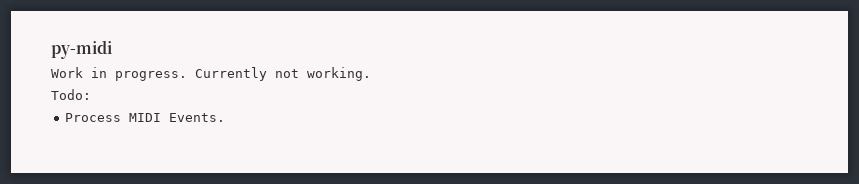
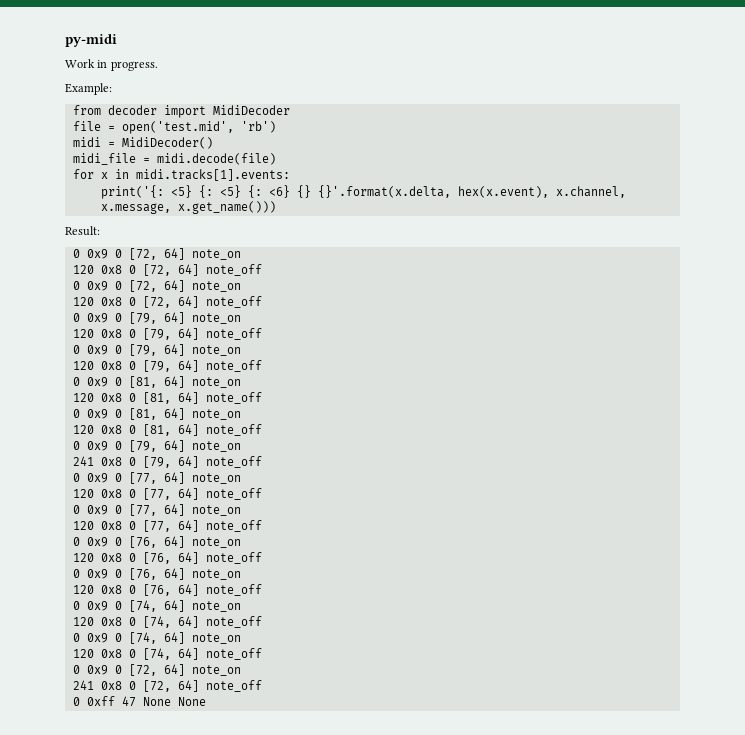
- Work in progress. Currently not working.
- Todo:
- Process MIDI Events.
+ Work in progress.
+ Example:
+ from decoder import MidiDecoder
+ file = open('test.mid', 'rb')
+ midi = MidiDecoder()
+ midi_file = midi.decode(file)
+ for x in midi.tracks[1].events:
+ print('{: <5} {: <5} {: <6} {} {}'.format(x.delta, hex(x.event), x.channel, x.message, x.get_name()))
+ Result:
+ 0 0x9 0 [72, 64] note_on
+ 120 0x8 0 [72, 64] note_off
+ 0 0x9 0 [72, 64] note_on
+ 120 0x8 0 [72, 64] note_off
+ 0 0x9 0 [79, 64] note_on
+ 120 0x8 0 [79, 64] note_off
+ 0 0x9 0 [79, 64] note_on
+ 120 0x8 0 [79, 64] note_off
+ 0 0x9 0 [81, 64] note_on
+ 120 0x8 0 [81, 64] note_off
+ 0 0x9 0 [81, 64] note_on
+ 120 0x8 0 [81, 64] note_off
+ 0 0x9 0 [79, 64] note_on
+ 241 0x8 0 [79, 64] note_off
+ 0 0x9 0 [77, 64] note_on
+ 120 0x8 0 [77, 64] note_off
+ 0 0x9 0 [77, 64] note_on
+ 120 0x8 0 [77, 64] note_off
+ 0 0x9 0 [76, 64] note_on
+ 120 0x8 0 [76, 64] note_off
+ 0 0x9 0 [76, 64] note_on
+ 120 0x8 0 [76, 64] note_off
+ 0 0x9 0 [74, 64] note_on
+ 120 0x8 0 [74, 64] note_off
+ 0 0x9 0 [74, 64] note_on
+ 120 0x8 0 [74, 64] note_off
+ 0 0x9 0 [72, 64] note_on
+ 241 0x8 0 [72, 64] note_off
+ 0 0xff 47 None None

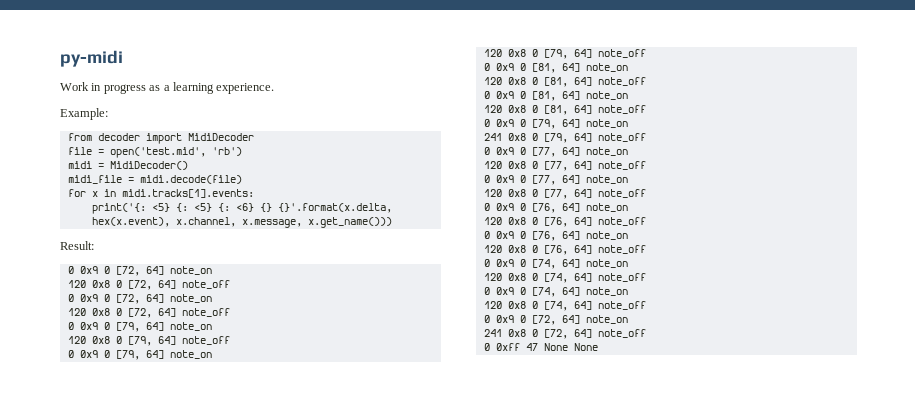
- Work in progress.
+ Work in progress as a learning experience.

